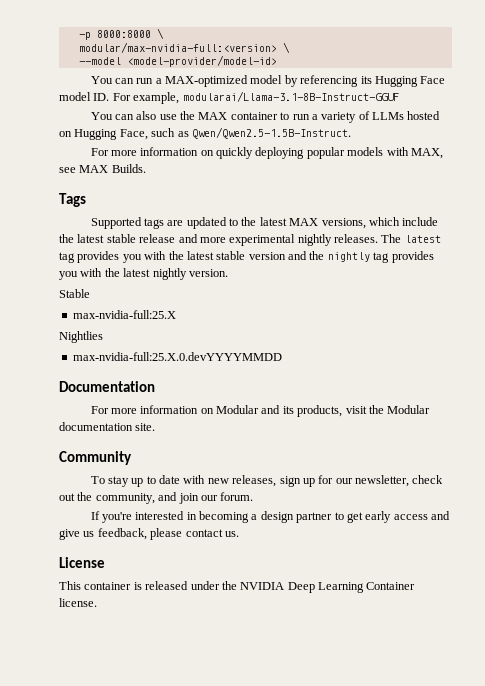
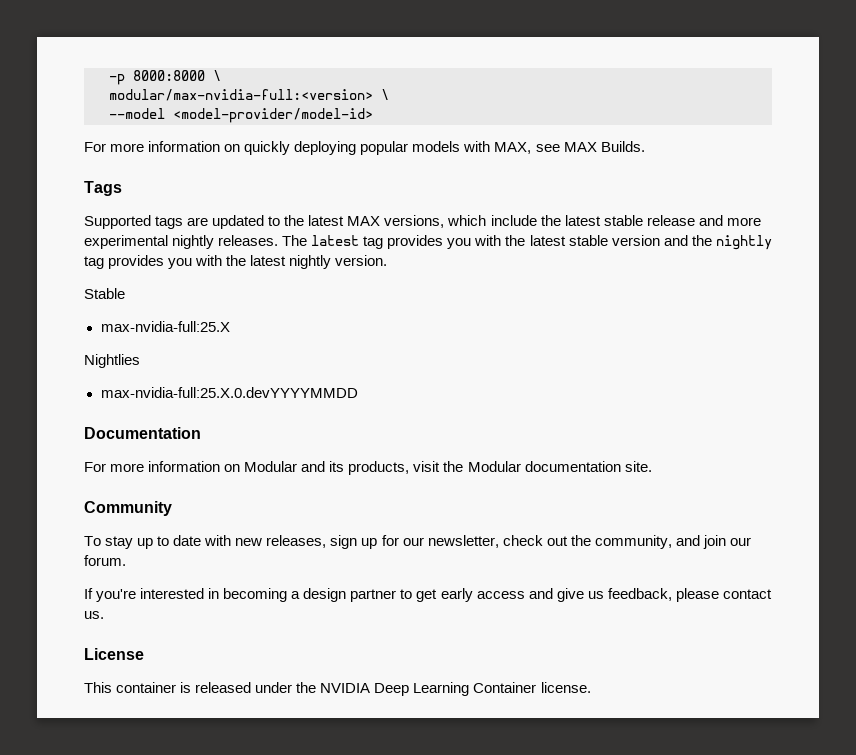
- You can run a MAX-optimized model by referencing its Hugging Face model ID. For example, modularai/Llama-3.1-8B-Instruct-GGUF
- You can also use the MAX container to run a variety of LLMs hosted on Hugging Face, such as Qwen/Qwen2.5-1.5B-Instruct.

